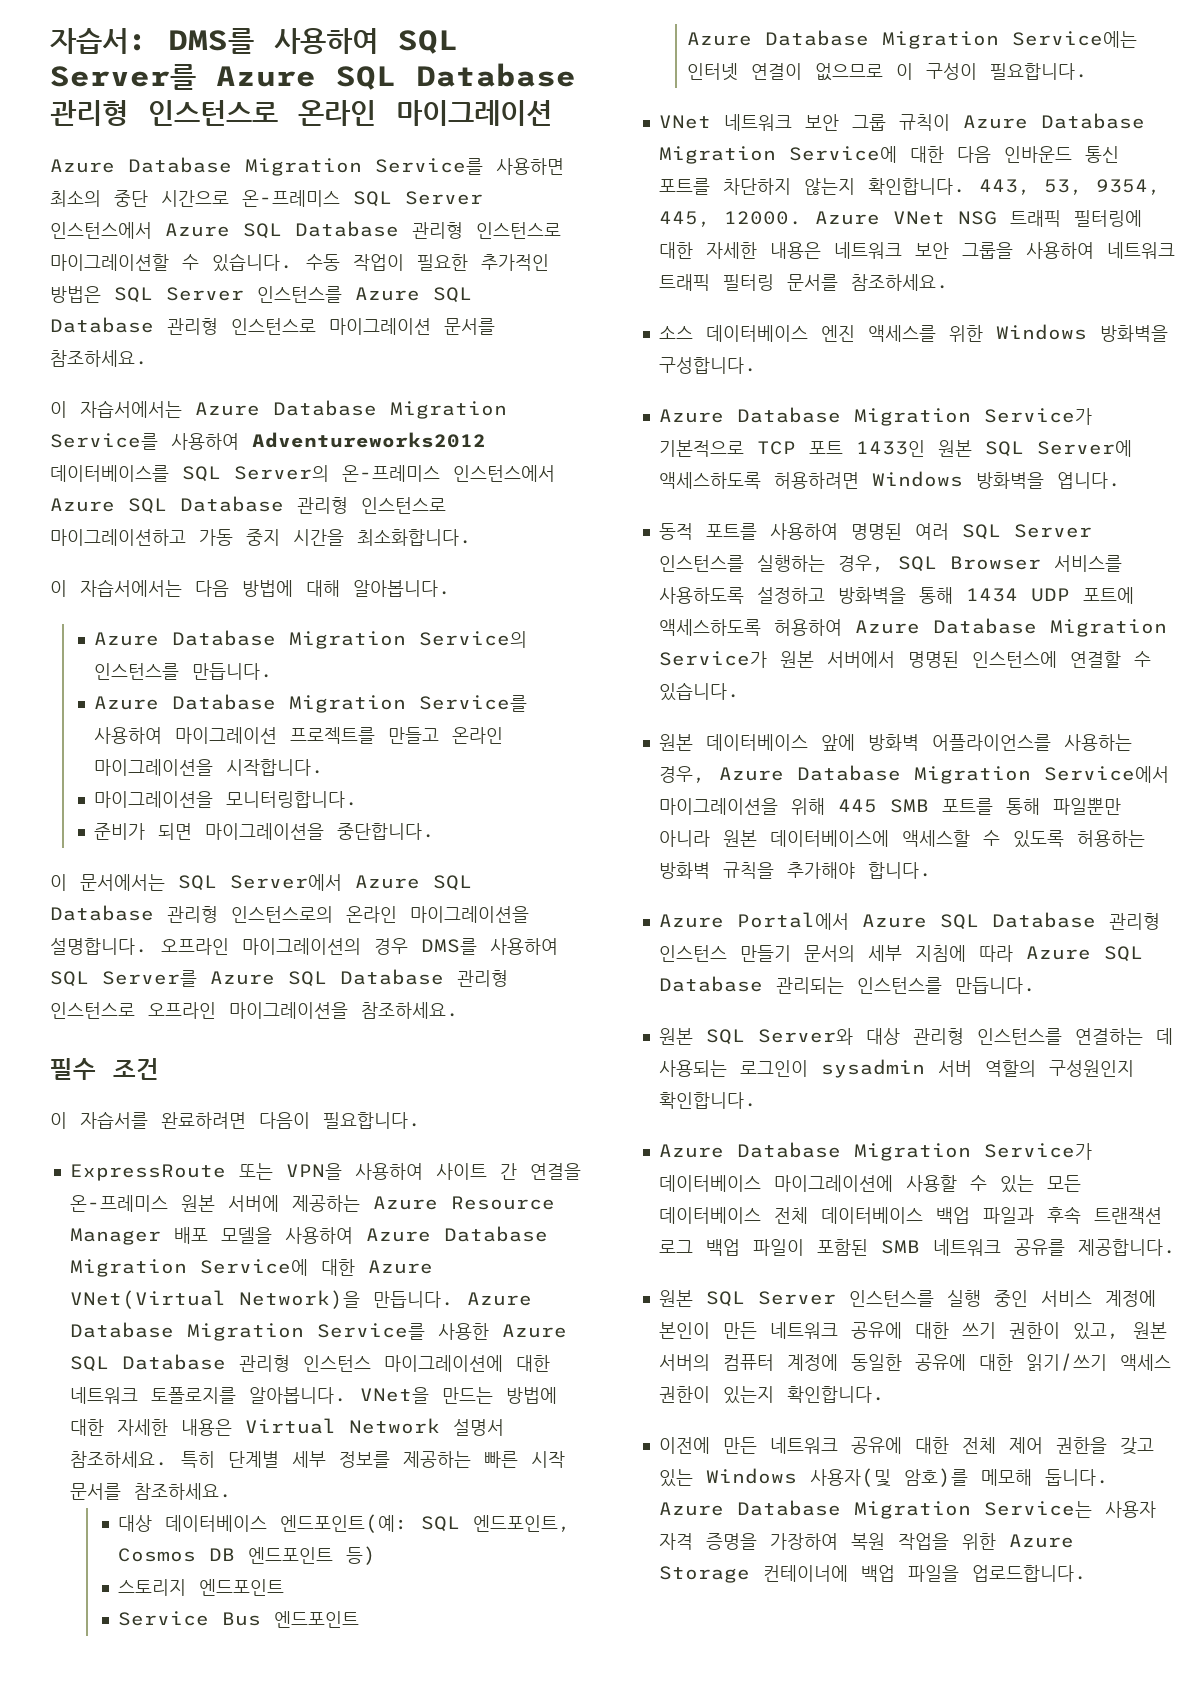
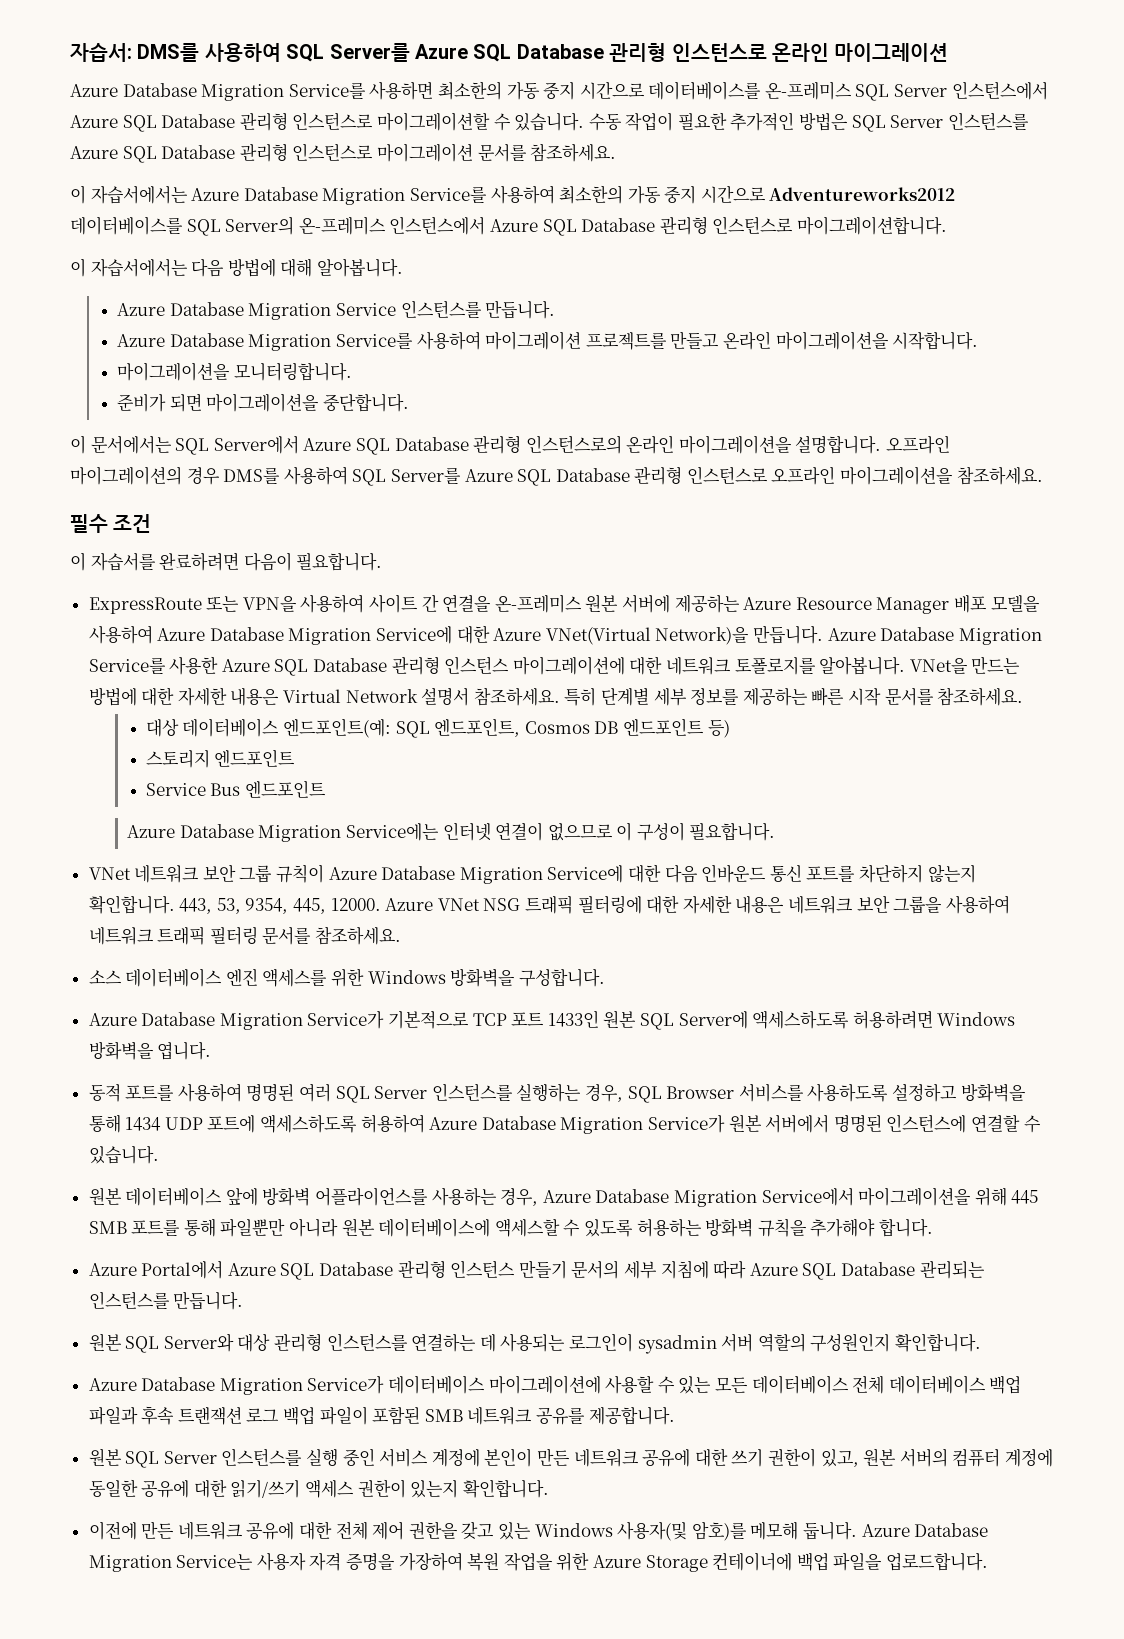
- Azure Database Migration Service를 사용하면 최소의 중단 시간으로 온-프레미스 SQL Server 인스턴스에서 Azure SQL Database 관리형 인스턴스로 마이그레이션할 수 있습니다.
+ Azure Database Migration Service를 사용하면 최소한의 가동 중지 시간으로 데이터베이스를 온-프레미스 SQL Server 인스턴스에서 Azure SQL Database 관리형 인스턴스로 마이그레이션할 수 있습니다.
- 이 자습서에서는 Azure Database Migration Service를 사용하여 Adventureworks2012 데이터베이스를 SQL Server의 온-프레미스 인스턴스에서 Azure SQL Database 관리형 인스턴스로 마이그레이션하고 가동 중지 시간을 최소화합니다.
+ 이 자습서에서는 Azure Database Migration Service를 사용하여 최소한의 가동 중지 시간으로 Adventureworks2012 데이터베이스를 SQL Server의 온-프레미스 인스턴스에서 Azure SQL Database 관리형 인스턴스로 마이그레이션합니다.
- Azure Database Migration Service의 인스턴스를 만듭니다.
+ Azure Database Migration Service 인스턴스를 만듭니다.

